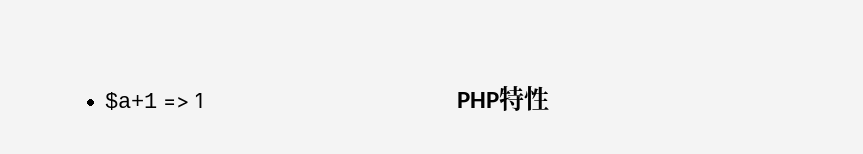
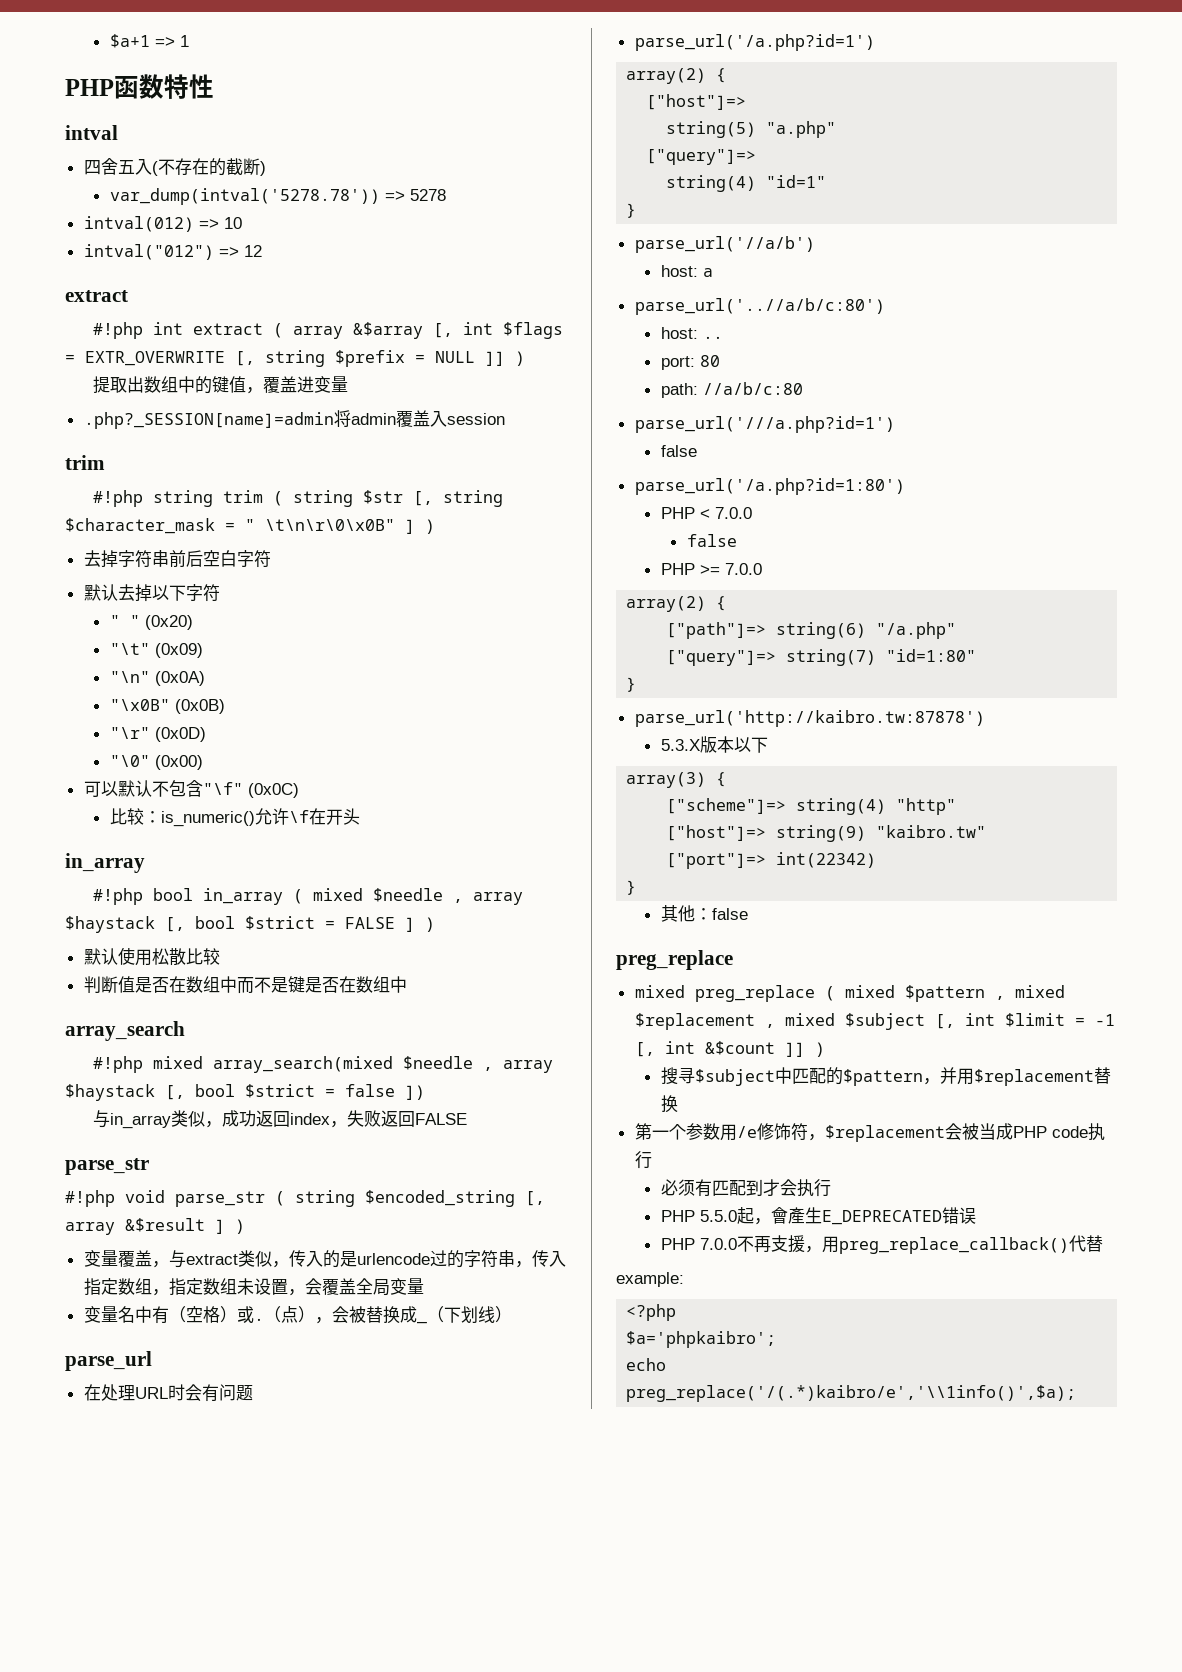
- PHP特性
+ PHP函数特性
+ intval
+ 四舍五入(不存在的截断)
+ var_dump(intval('5278.78')) => 5278
+ intval(012) => 10
+ intval("012") => 12
+ extract
+ #!php int extract ( array &$array [, int $flags = EXTR_OVERWRITE [, string $prefix = NULL ]] )
+ 提取出数组中的键值，覆盖进变量
+ .php?_SESSION[name]=admin将admin覆盖入session
+ trim
+ #!php string trim ( string $str [, string $character_mask = " \t\n\r\0\x0B" ] )
+ 去掉字符串前后空白字符
+ 默认去掉以下字符
+ " " (0x20)
+ "\t" (0x09)
+ "\n" (0x0A)
+ "\x0B" (0x0B)
+ "\r" (0x0D)
+ "\0" (0x00)
+ 可以默认不包含"\f" (0x0C)
+ 比较：is_numeric()允许\f在开头
+ in_array
+ #!php bool in_array ( mixed $needle , array $haystack [, bool $strict = FALSE ] )
+ 默认使用松散比较
+ 判断值是否在数组中而不是键是否在数组中
+ array_search
+ #!php mixed array_search(mixed $needle , array $haystack [, bool $strict = false ])
+ 与in_array类似，成功返回index，失败返回FALSE
+ parse_str
+ #!php void parse_str ( string $encoded_string [, array &$result ] )
+ 变量覆盖，与extract类似，传入的是urlencode过的字符串，传入指定数组，指定数组未设置，会覆盖全局变量
+ 变量名中有（空格）或.（点），会被替换成_（下划线）
+ parse_url
+ 在处理URL时会有问题
+ parse_url('/a.php?id=1')
+ array(2) {
+ ["host"]=>
+ string(5) "a.php"
+ ["query"]=>
+ string(4) "id=1"
+ }
+ parse_url('//a/b')
+ host: a
+ parse_url('..//a/b/c:80')
+ host: ..
+ port: 80
+ path: //a/b/c:80
+ parse_url('///a.php?id=1')
+ false
+ parse_url('/a.php?id=1:80')
+ PHP < 7.0.0
+ false
+ PHP >= 7.0.0
+ array(2) {
+ ["path"]=> string(6) "/a.php"
+ ["query"]=> string(7) "id=1:80"
+ }
+ parse_url('http://kaibro.tw:87878')
+ 5.3.X版本以下
+ array(3) {
+ ["scheme"]=> string(4) "http"
+ ["host"]=> string(9) "kaibro.tw"
+ ["port"]=> int(22342)
+ }
+ 其他：false
+ preg_replace
+ mixed preg_replace ( mixed $pattern , mixed $replacement , mixed $subject [, int $limit = -1 [, int &$count ]] )
+ 搜寻$subject中匹配的$pattern，并用$replacement替换
+ 第一个参数用/e修饰符，$replacement会被当成PHP code执行
+ 必须有匹配到才会执行
+ PHP 5.5.0起，會產生E_DEPRECATED错误
+ PHP 7.0.0不再支援，用preg_replace_callback()代替
+ example:
+ <?php
+ $a='phpkaibro';
+ echo preg_replace('/(.*)kaibro/e','\\1info()',$a);

